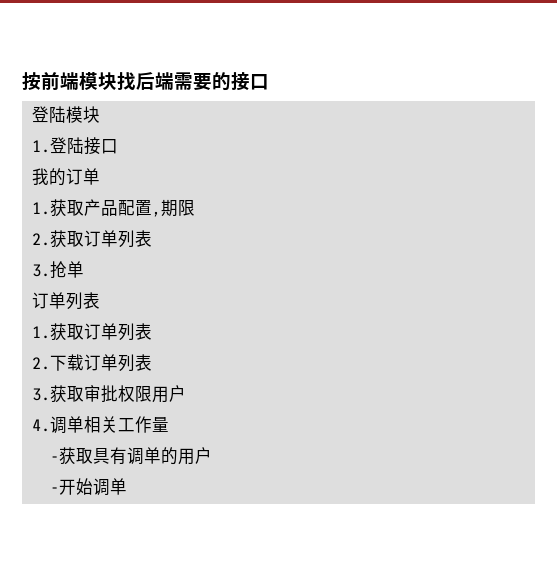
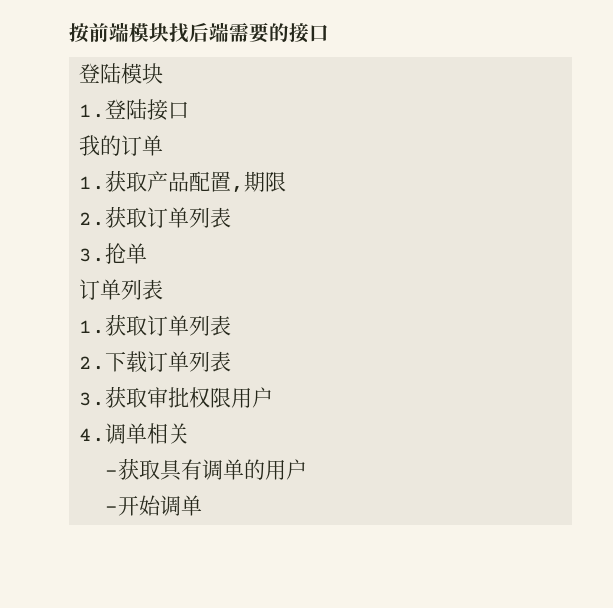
- 4.调单相关工作量
+ 4.调单相关

